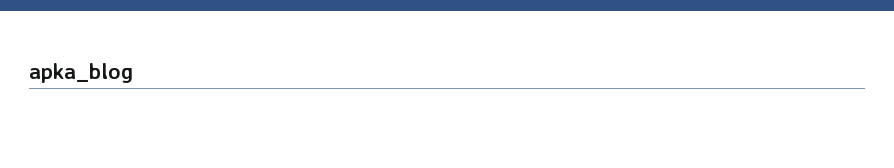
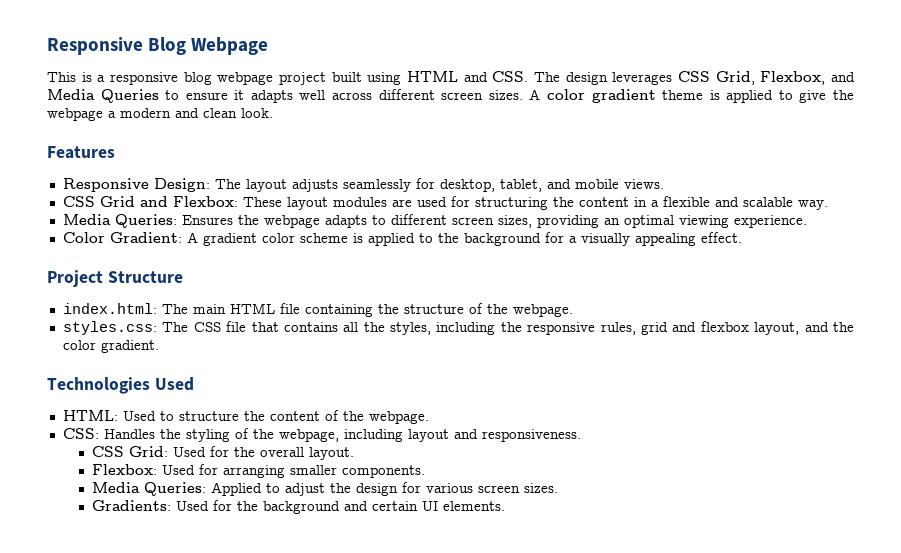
- apka_blog
+ Responsive Blog Webpage
+ This is a responsive blog webpage project built using HTML and CSS. The design leverages CSS Grid, Flexbox, and Media Queries to ensure it adapts well across different screen sizes. A color gradient theme is applied to give the webpage a modern and clean look.
+ Features
+ Responsive Design: The layout adjusts seamlessly for desktop, tablet, and mobile views.
+ CSS Grid and Flexbox: These layout modules are used for structuring the content in a flexible and scalable way.
+ Media Queries: Ensures the webpage adapts to different screen sizes, providing an optimal viewing experience.
+ Color Gradient: A gradient color scheme is applied to the background for a visually appealing effect.
+ Project Structure
+ index.html: The main HTML file containing the structure of the webpage.
+ styles.css: The CSS file that contains all the styles, including the responsive rules, grid and flexbox layout, and the color gradient.
+ Technologies Used
+ HTML: Used to structure the content of the webpage.
+ CSS: Handles the styling of the webpage, including layout and responsiveness.
+ CSS Grid: Used for the overall layout.
+ Flexbox: Used for arranging smaller components.
+ Media Queries: Applied to adjust the design for various screen sizes.
+ Gradients: Used for the background and certain UI elements.

